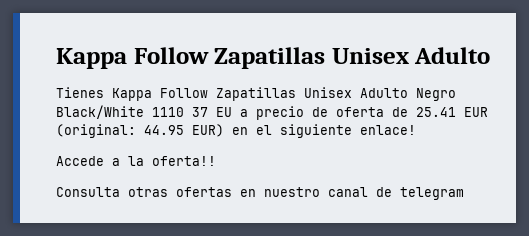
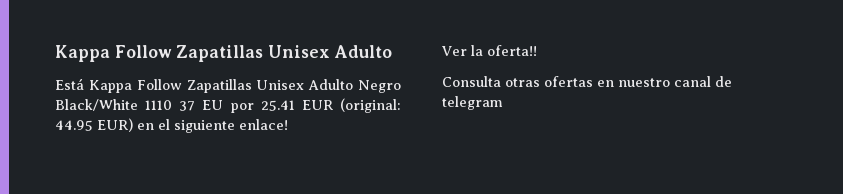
- Tienes Kappa Follow Zapatillas Unisex Adulto Negro Black/White 1110 37 EU a precio de oferta de 25.41 EUR (original: 44.95 EUR) en el siguiente enlace!
+ Está Kappa Follow Zapatillas Unisex Adulto Negro Black/White 1110 37 EU por 25.41 EUR (original: 44.95 EUR) en el siguiente enlace!
- Accede a la oferta!!
+ Ver la oferta!!

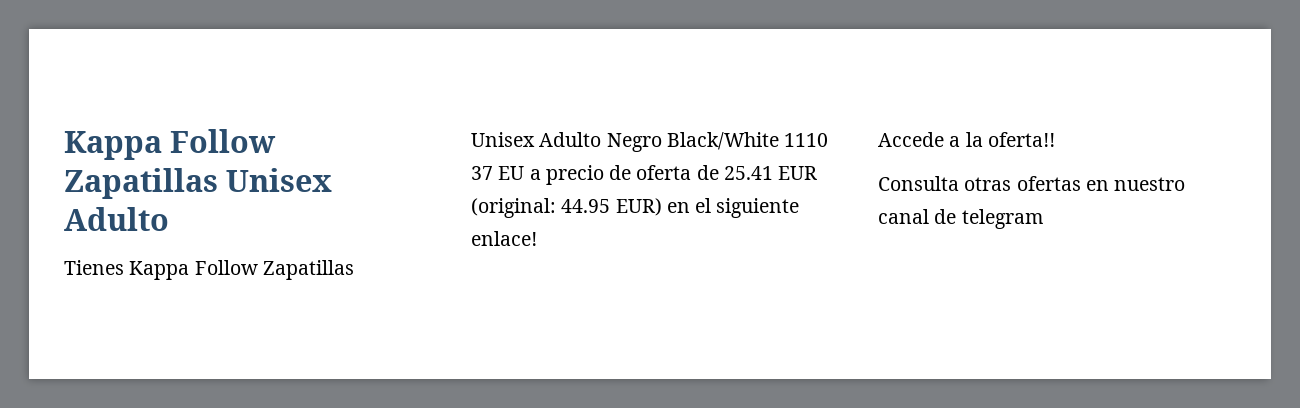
- Está Kappa Follow Zapatillas Unisex Adulto Negro Black/White 1110 37 EU por 25.41 EUR (original: 44.95 EUR) en el siguiente enlace!
+ Tienes Kappa Follow Zapatillas Unisex Adulto Negro Black/White 1110 37 EU a precio de oferta de 25.41 EUR (original: 44.95 EUR) en el siguiente enlace!
- Ver la oferta!!
+ Accede a la oferta!!

